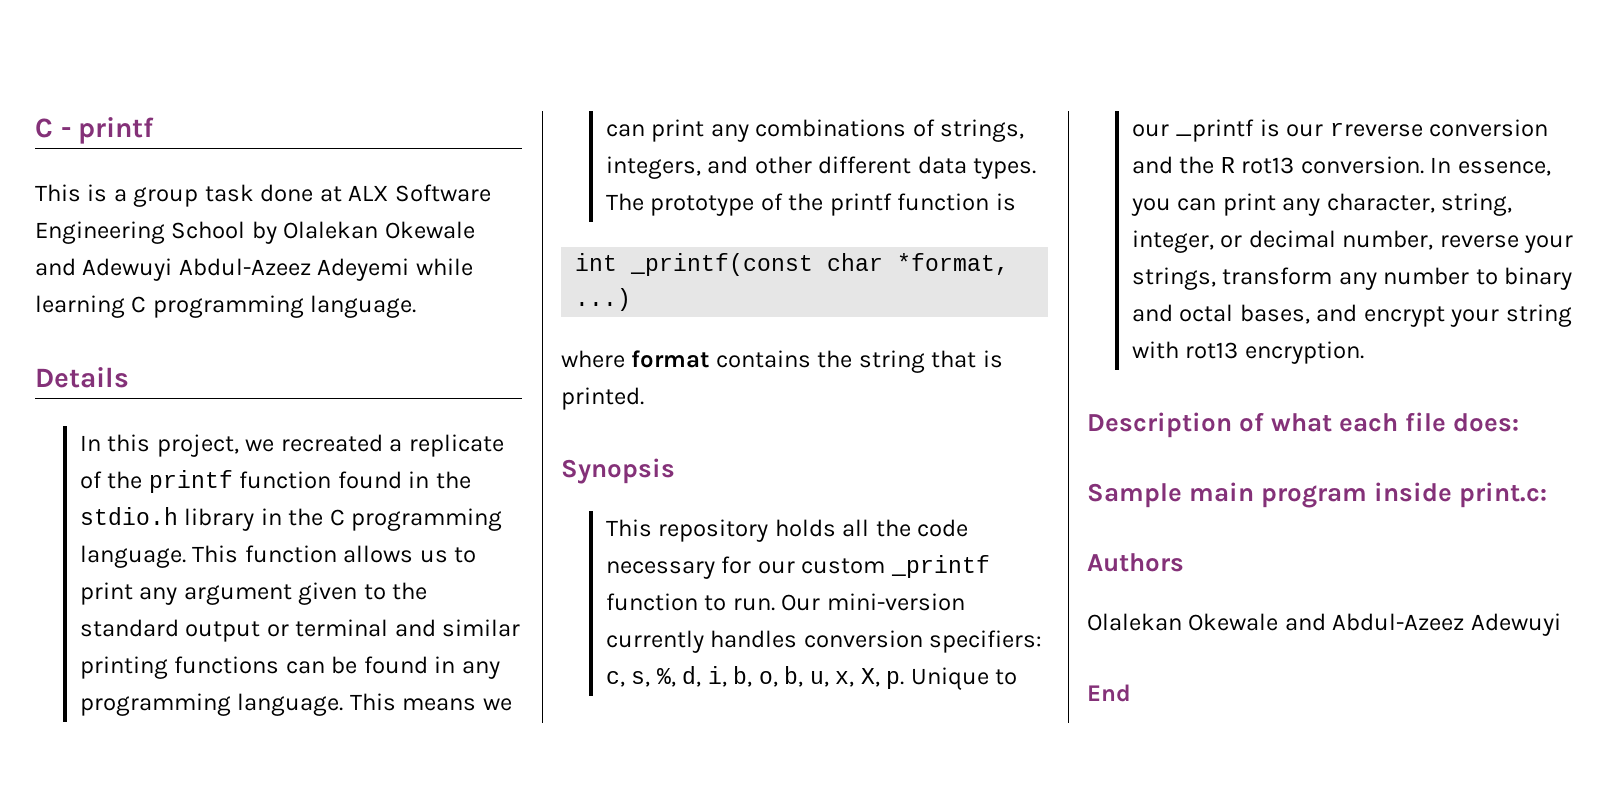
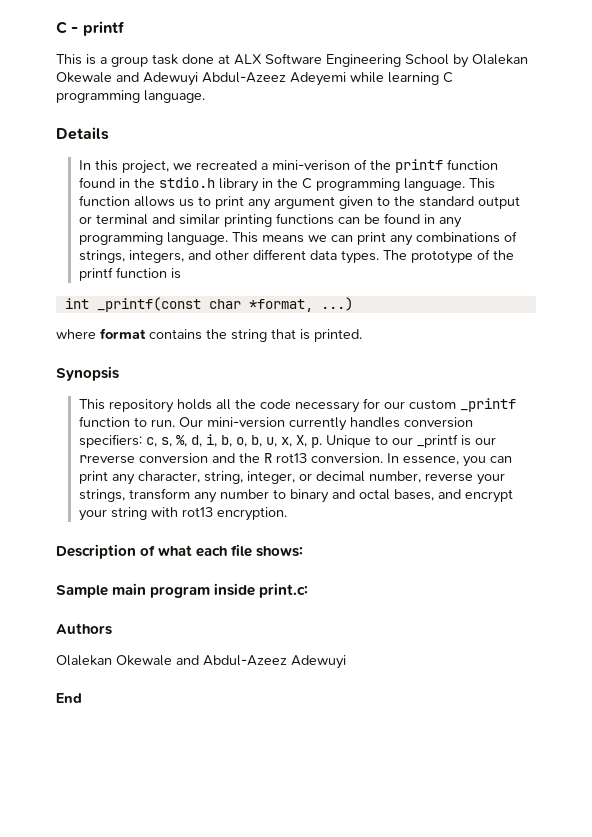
- In this project, we recreated a replicate of the printf function found in the stdio.h library in the C programming language.
+ In this project, we recreated a mini-verison of the printf function found in the stdio.h library in the C programming language.
- Description of what each file does:
+ Description of what each file shows:

